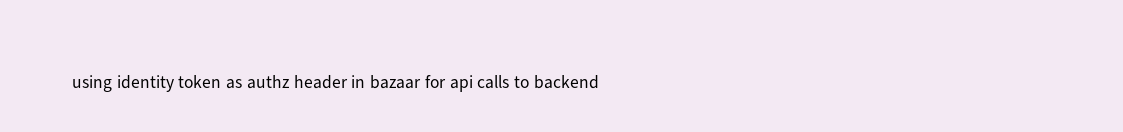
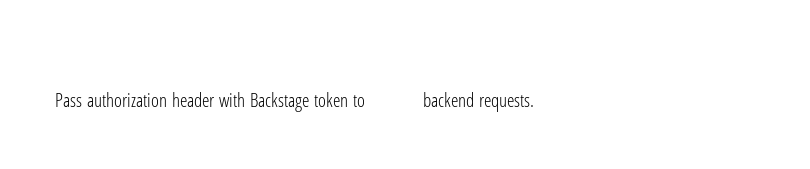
- using identity token as authz header in bazaar for api calls to backend
+ Pass authorization header with Backstage token to backend requests.

